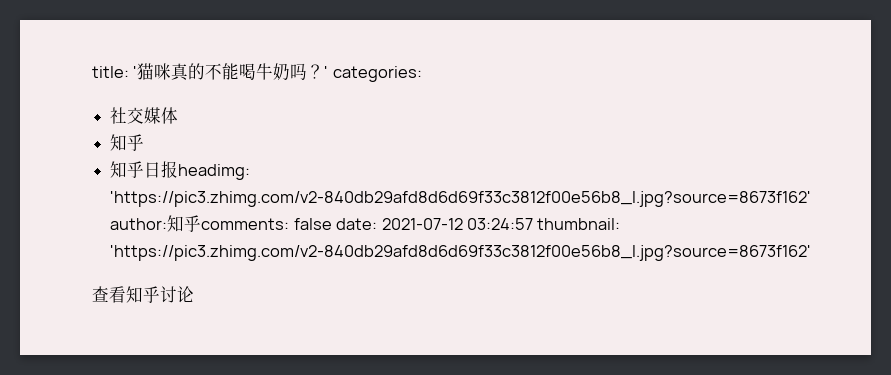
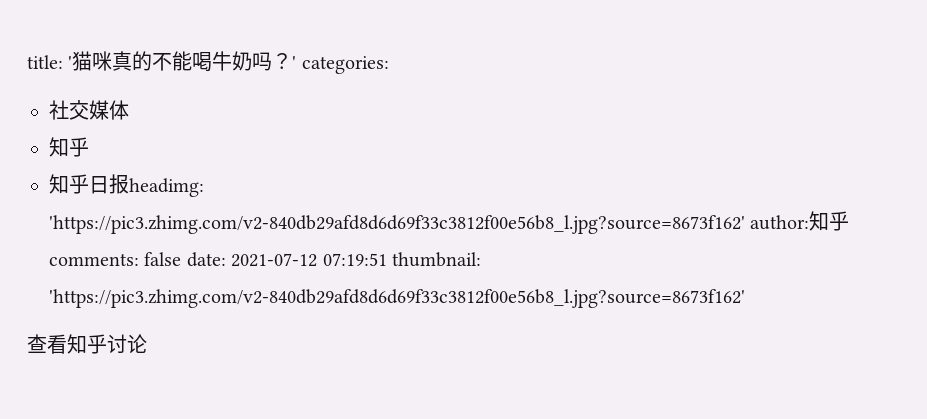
- 知乎日报headimg: 'https://pic3.zhimg.com/v2-840db29afd8d6d69f33c3812f00e56b8_l.jpg?source=8673f162' author:知乎comments: false date: 2021-07-12 03:24:57 thumbnail: 'https://pic3.zhimg.com/v2-840db29afd8d6d69f33c3812f00e56b8_l.jpg?source=8673f162'
+ 知乎日报headimg: 'https://pic3.zhimg.com/v2-840db29afd8d6d69f33c3812f00e56b8_l.jpg?source=8673f162' author:知乎comments: false date: 2021-07-12 07:19:51 thumbnail: 'https://pic3.zhimg.com/v2-840db29afd8d6d69f33c3812f00e56b8_l.jpg?source=8673f162'

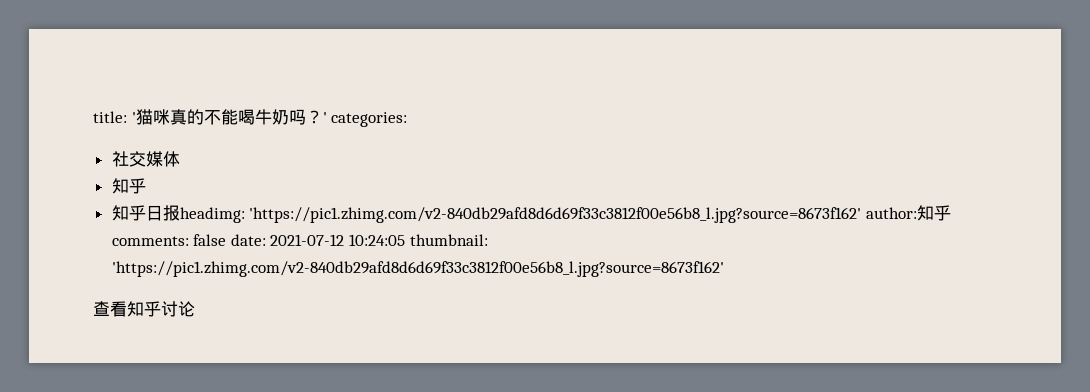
- 知乎日报headimg: 'https://pic3.zhimg.com/v2-840db29afd8d6d69f33c3812f00e56b8_l.jpg?source=8673f162' author:知乎comments: false date: 2021-07-12 07:19:51 thumbnail: 'https://pic3.zhimg.com/v2-840db29afd8d6d69f33c3812f00e56b8_l.jpg?source=8673f162'
+ 知乎日报headimg: 'https://pic1.zhimg.com/v2-840db29afd8d6d69f33c3812f00e56b8_l.jpg?source=8673f162' author:知乎comments: false date: 2021-07-12 10:24:05 thumbnail: 'https://pic1.zhimg.com/v2-840db29afd8d6d69f33c3812f00e56b8_l.jpg?source=8673f162'

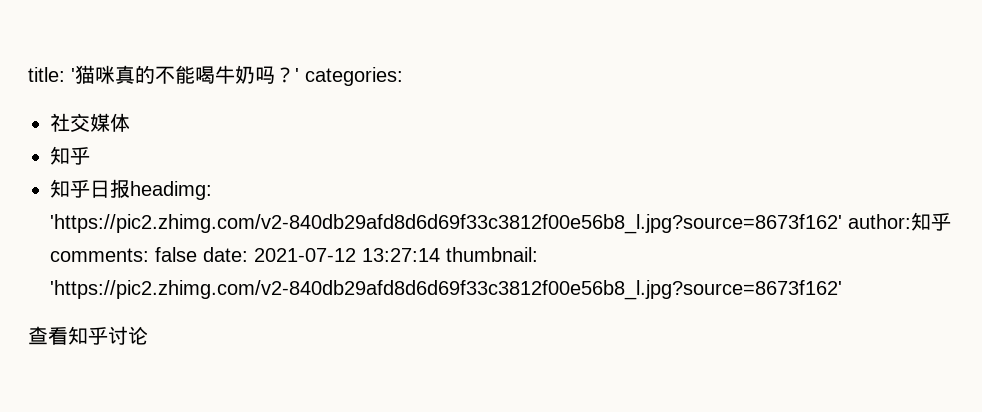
- 知乎日报headimg: 'https://pic1.zhimg.com/v2-840db29afd8d6d69f33c3812f00e56b8_l.jpg?source=8673f162' author:知乎comments: false date: 2021-07-12 10:24:05 thumbnail: 'https://pic1.zhimg.com/v2-840db29afd8d6d69f33c3812f00e56b8_l.jpg?source=8673f162'
+ 知乎日报headimg: 'https://pic2.zhimg.com/v2-840db29afd8d6d69f33c3812f00e56b8_l.jpg?source=8673f162' author:知乎comments: false date: 2021-07-12 13:27:14 thumbnail: 'https://pic2.zhimg.com/v2-840db29afd8d6d69f33c3812f00e56b8_l.jpg?source=8673f162'

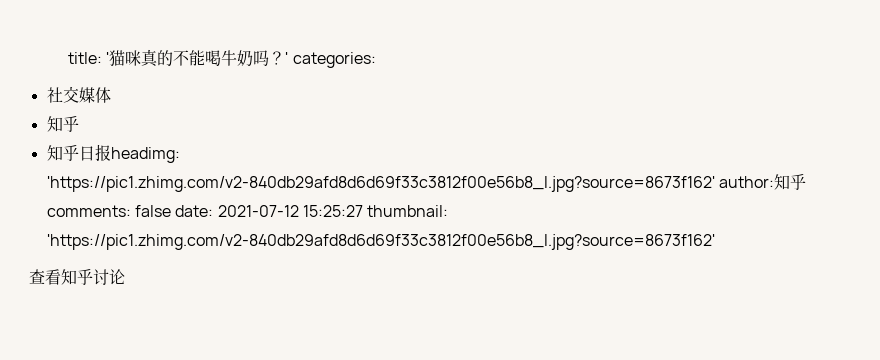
- 知乎日报headimg: 'https://pic2.zhimg.com/v2-840db29afd8d6d69f33c3812f00e56b8_l.jpg?source=8673f162' author:知乎comments: false date: 2021-07-12 13:27:14 thumbnail: 'https://pic2.zhimg.com/v2-840db29afd8d6d69f33c3812f00e56b8_l.jpg?source=8673f162'
+ 知乎日报headimg: 'https://pic1.zhimg.com/v2-840db29afd8d6d69f33c3812f00e56b8_l.jpg?source=8673f162' author:知乎comments: false date: 2021-07-12 15:25:27 thumbnail: 'https://pic1.zhimg.com/v2-840db29afd8d6d69f33c3812f00e56b8_l.jpg?source=8673f162'

